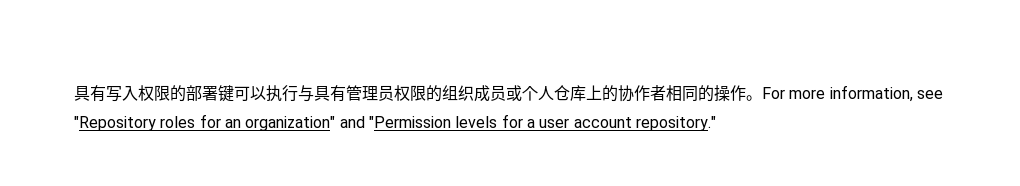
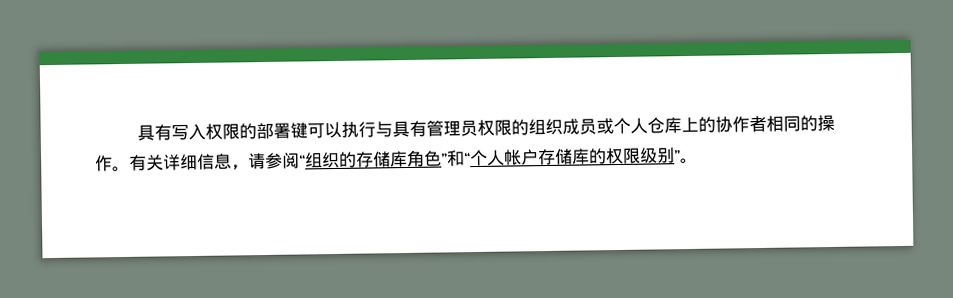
- For more information, see "Repository roles for an organization" and "Permission levels for a user account repository."
+ 有关详细信息，请参阅“组织的存储库角色”和“个人帐户存储库的权限级别”。

